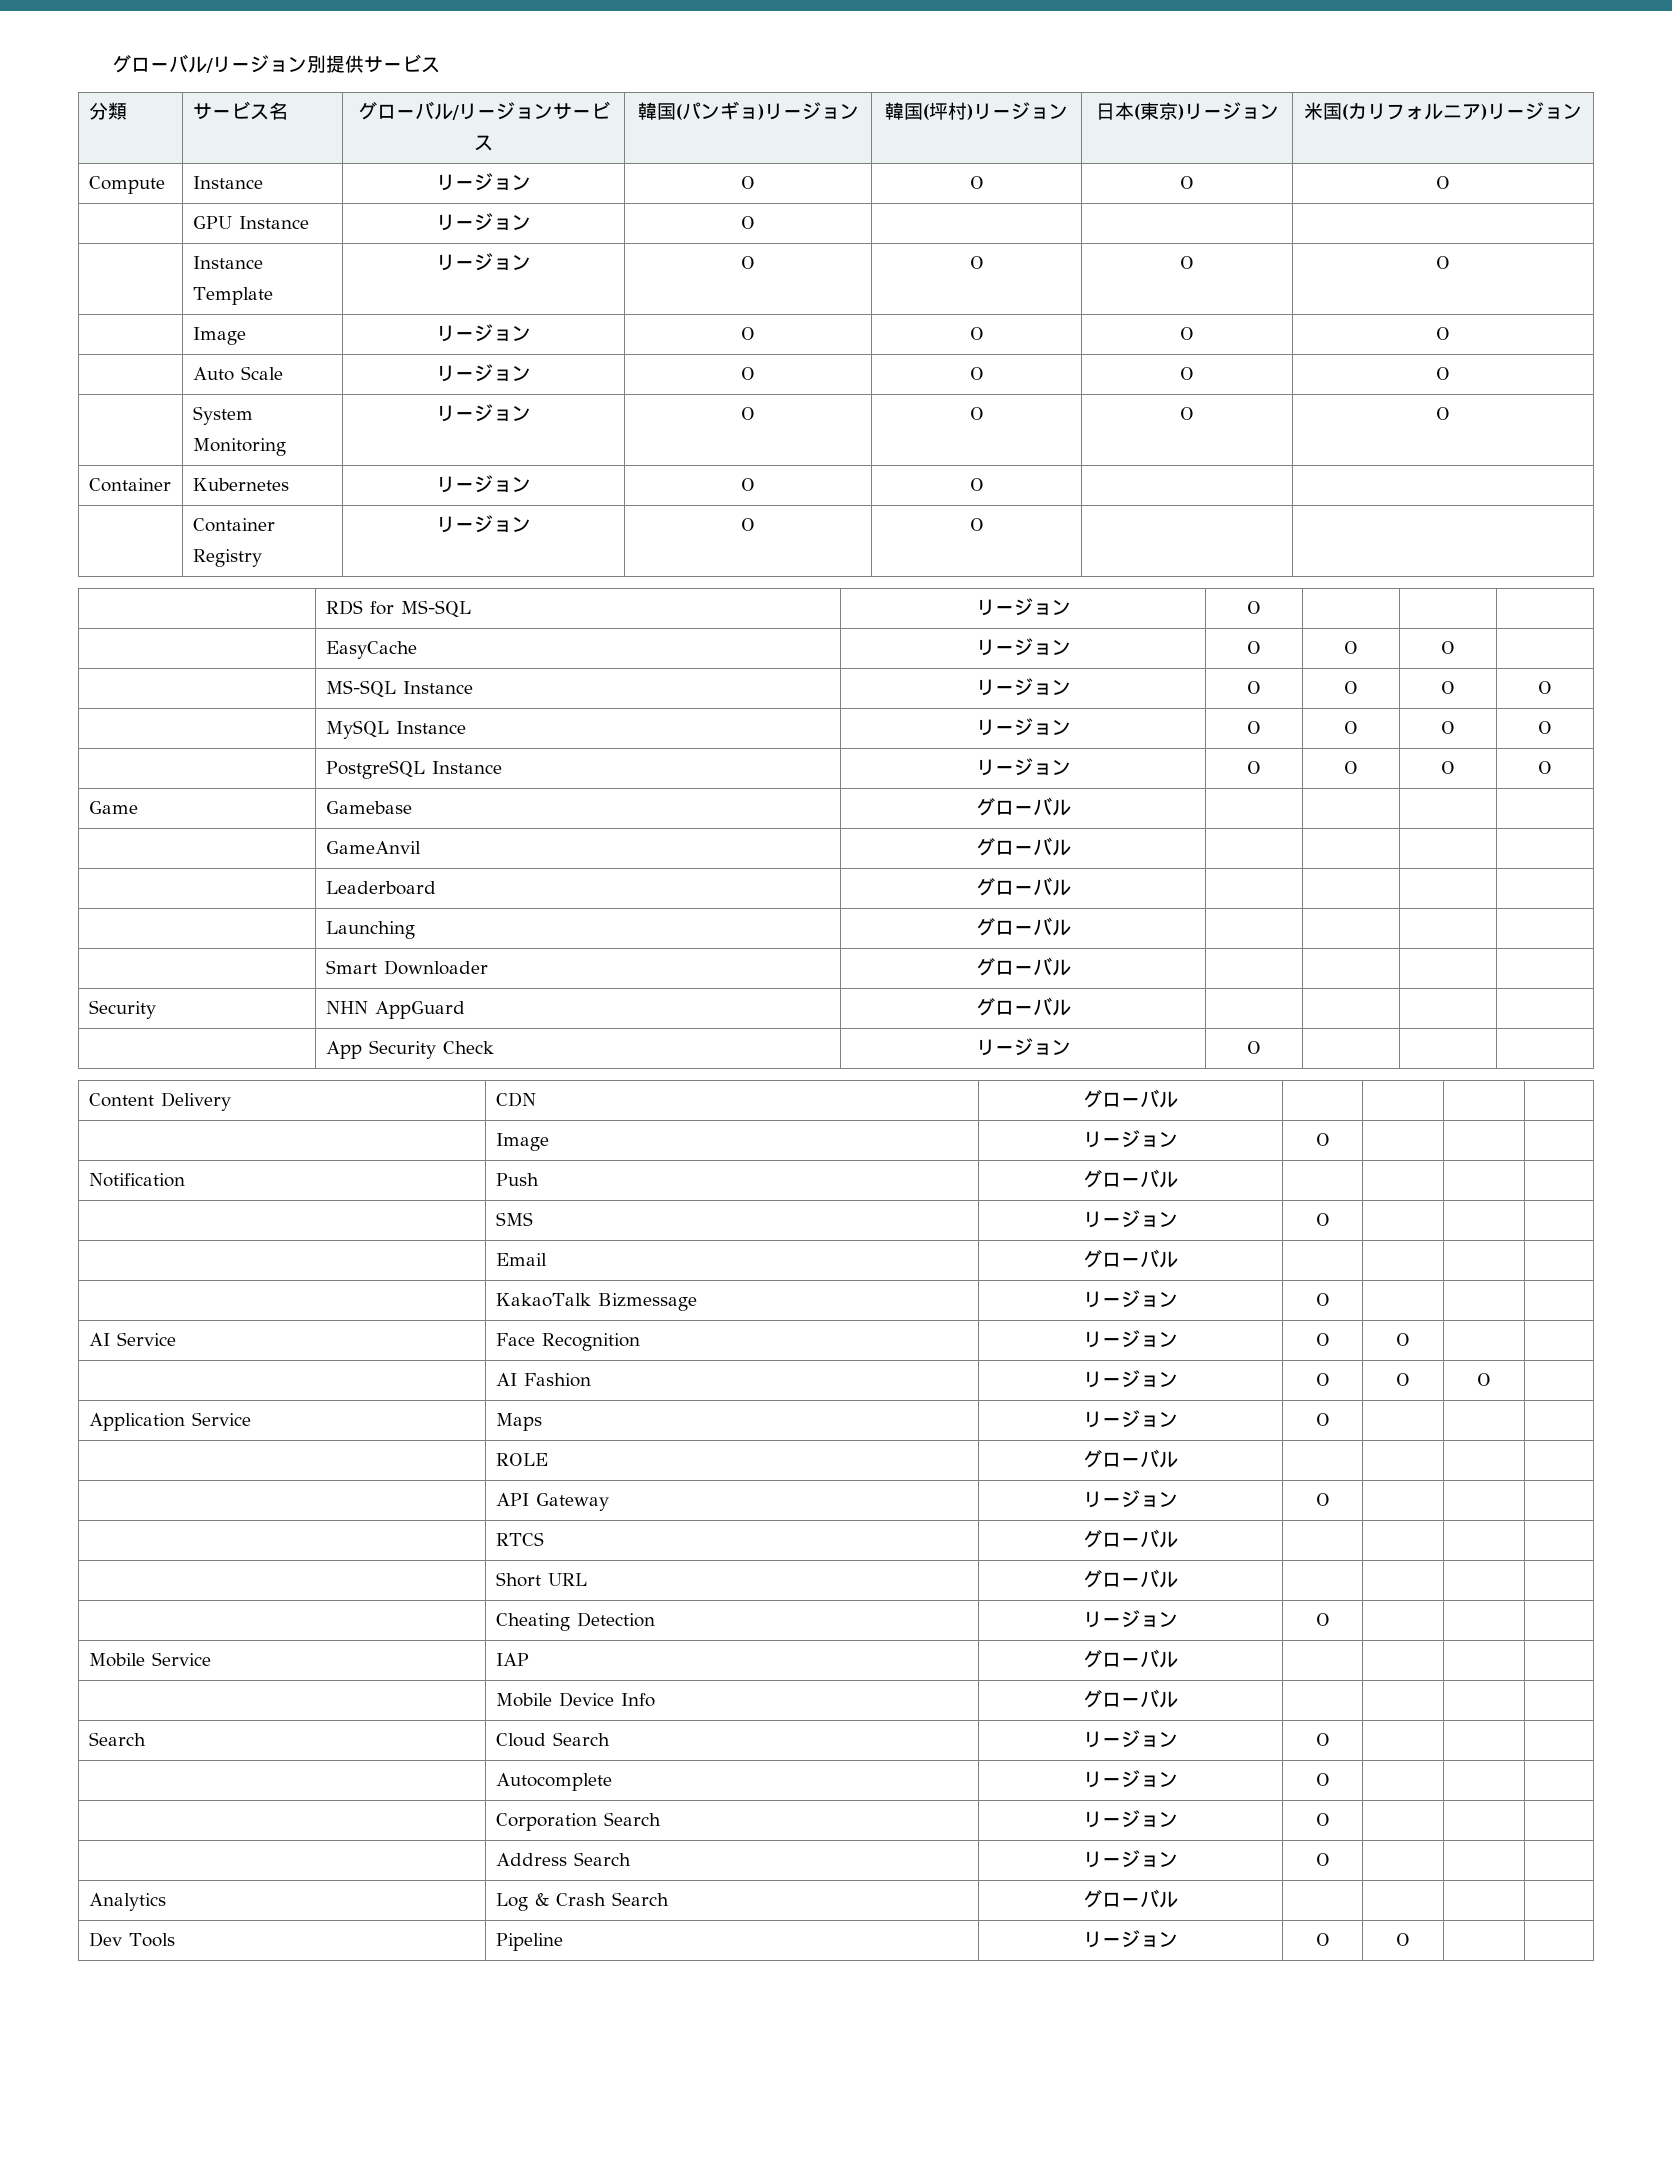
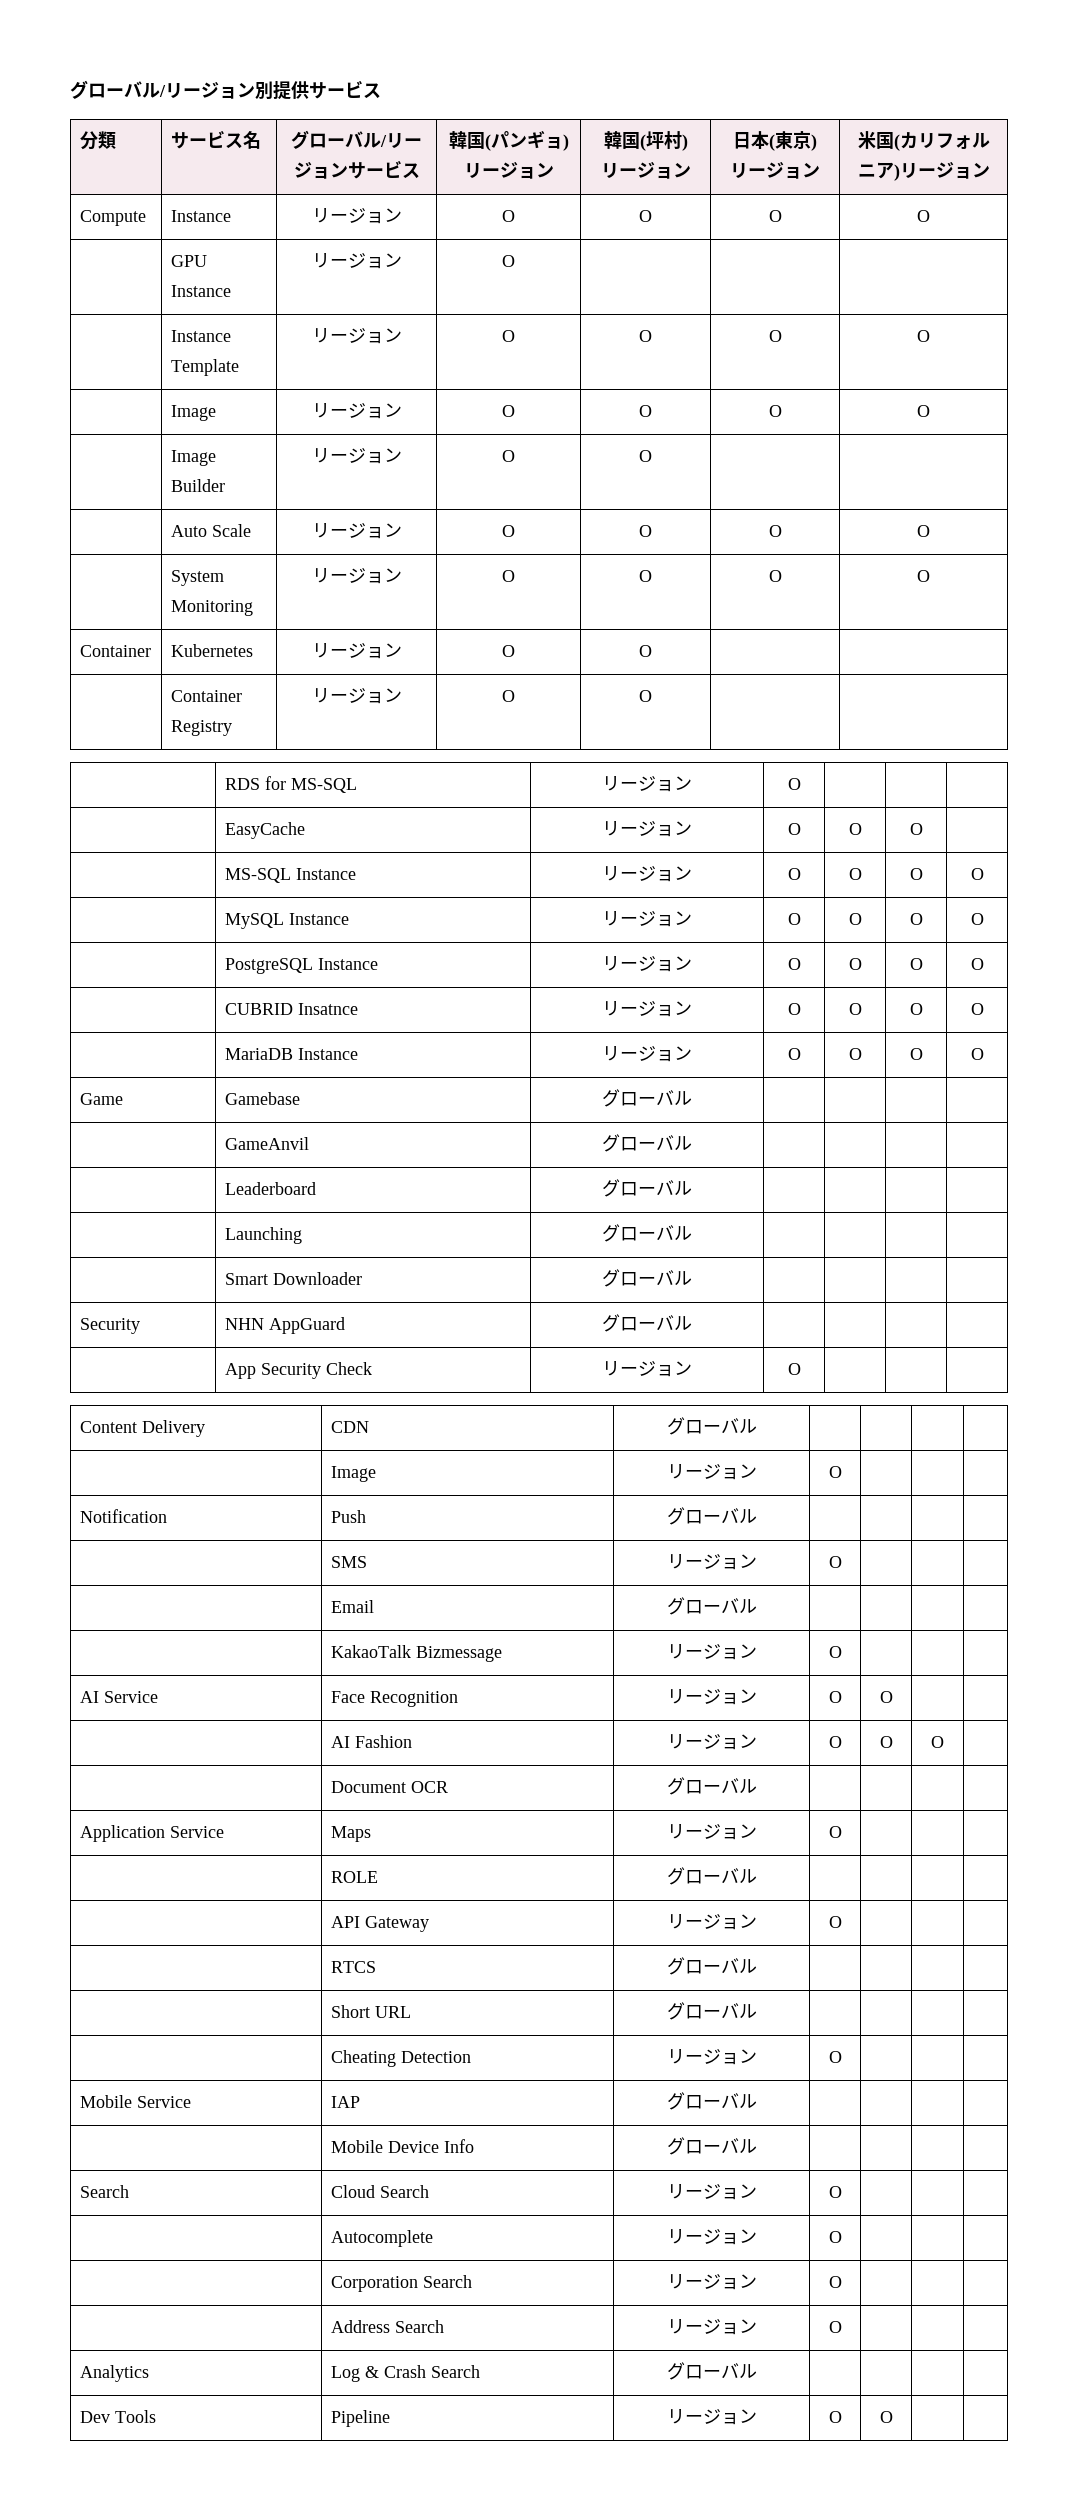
+ | Image Builder | リージョン | O | O | |
+ | CUBRID Insatnce | リージョン | O | O | O | O
+ | MariaDB Instance | リージョン | O | O | O | O
+ | Document OCR | グローバル | | | |

